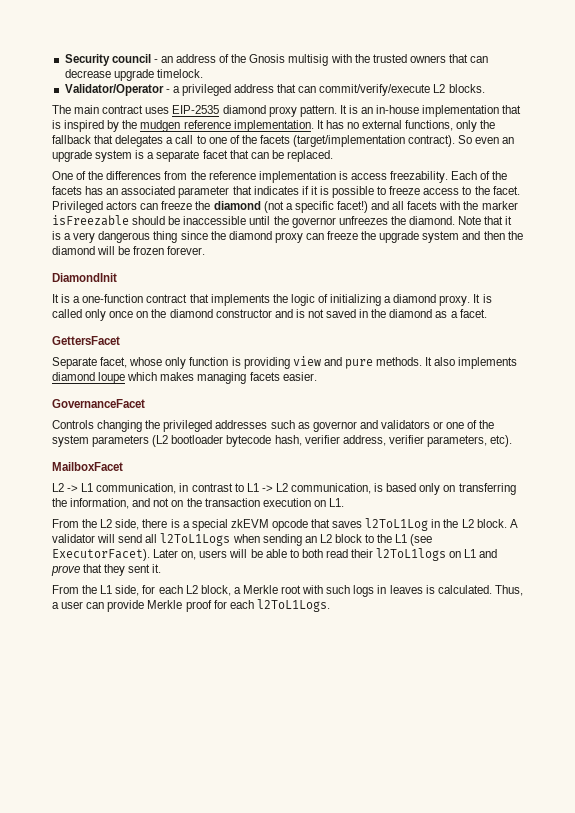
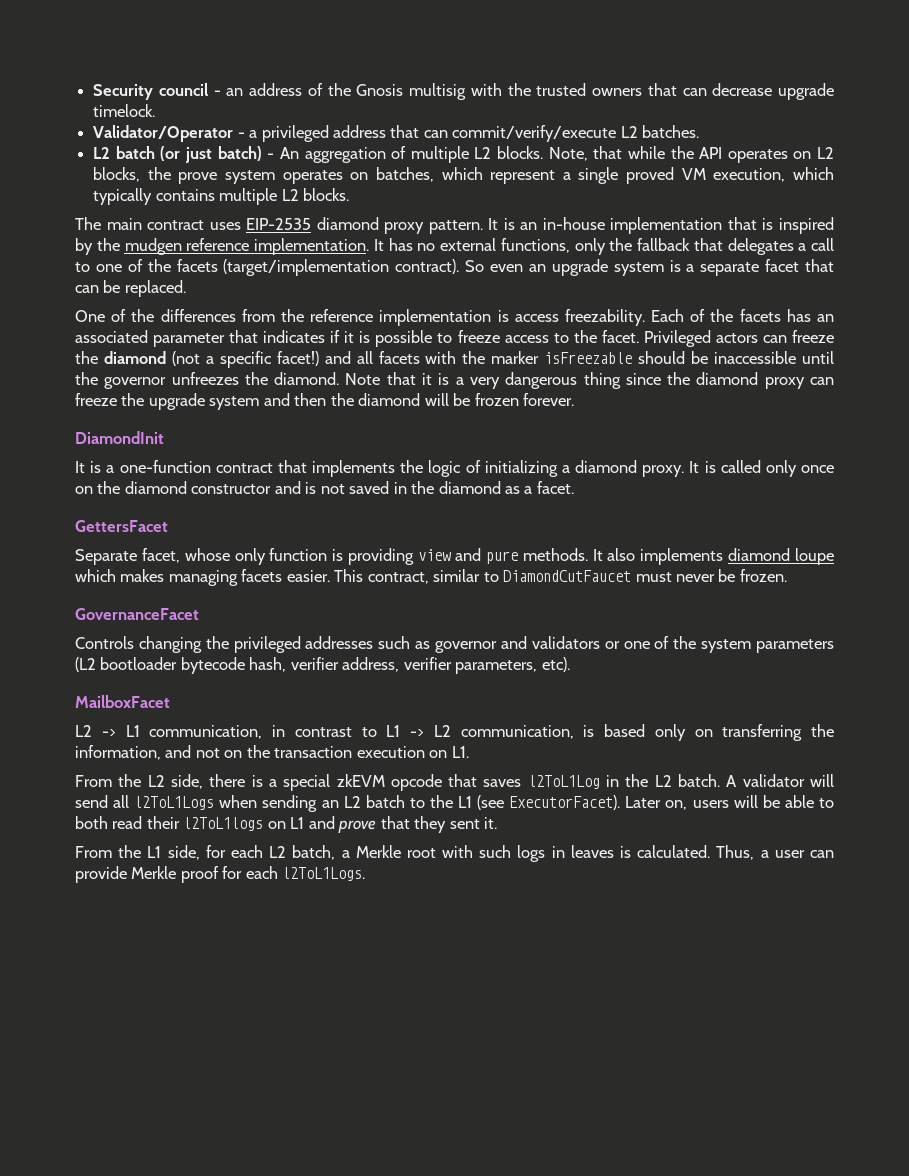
- Validator/Operator - a privileged address that can commit/verify/execute L2 blocks.
+ Validator/Operator - a privileged address that can commit/verify/execute L2 batches.
+ L2 batch (or just batch) - An aggregation of multiple L2 blocks. Note, that while the API operates on L2 blocks, the prove system operates on batches, which represent a single proved VM execution, which typically contains multiple L2 blocks.
+ This contract, similar to DiamondCutFaucet must never be frozen.
- From the L2 side, there is a special zkEVM opcode that saves l2ToL1Log in the L2 block.
+ From the L2 side, there is a special zkEVM opcode that saves l2ToL1Log in the L2 batch.
- A validator will send all l2ToL1Logs when sending an L2 block to the L1 (see ExecutorFacet).
+ A validator will send all l2ToL1Logs when sending an L2 batch to the L1 (see ExecutorFacet).
- From the L1 side, for each L2 block, a Merkle root with such logs in leaves is calculated.
+ From the L1 side, for each L2 batch, a Merkle root with such logs in leaves is calculated.

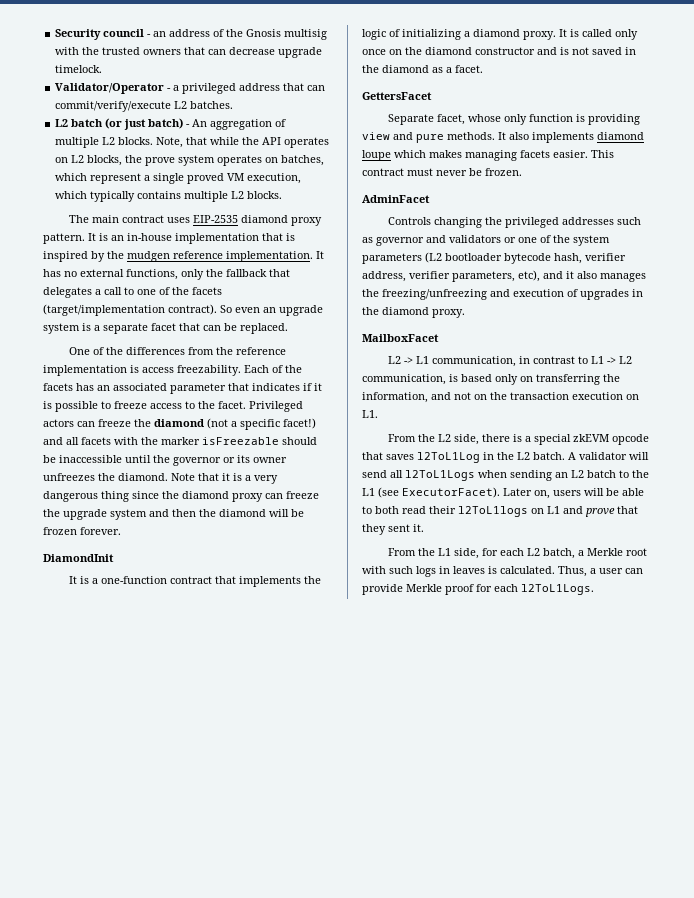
- Privileged actors can freeze the diamond (not a specific facet!) and all facets with the marker isFreezable should be inaccessible until the governor unfreezes the diamond.
+ Privileged actors can freeze the diamond (not a specific facet!) and all facets with the marker isFreezable should be inaccessible until the governor or its owner unfreezes the diamond.
- This contract, similar to DiamondCutFaucet must never be frozen.
+ This contract must never be frozen.
- GovernanceFacet
+ AdminFacet
- Controls changing the privileged addresses such as governor and validators or one of the system parameters (L2 bootloader bytecode hash, verifier address, verifier parameters, etc).
+ Controls changing the privileged addresses such as governor and validators or one of the system parameters (L2 bootloader bytecode hash, verifier address, verifier parameters, etc), and it also manages the freezing/unfreezing and execution of upgrades in the diamond proxy.

